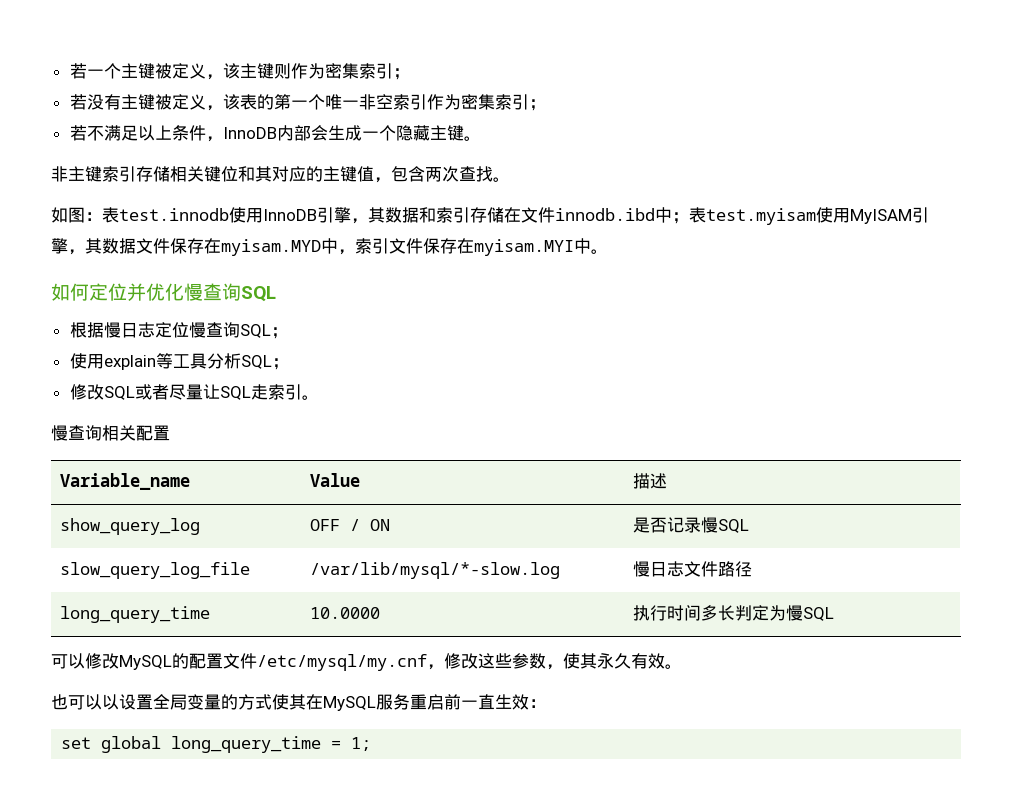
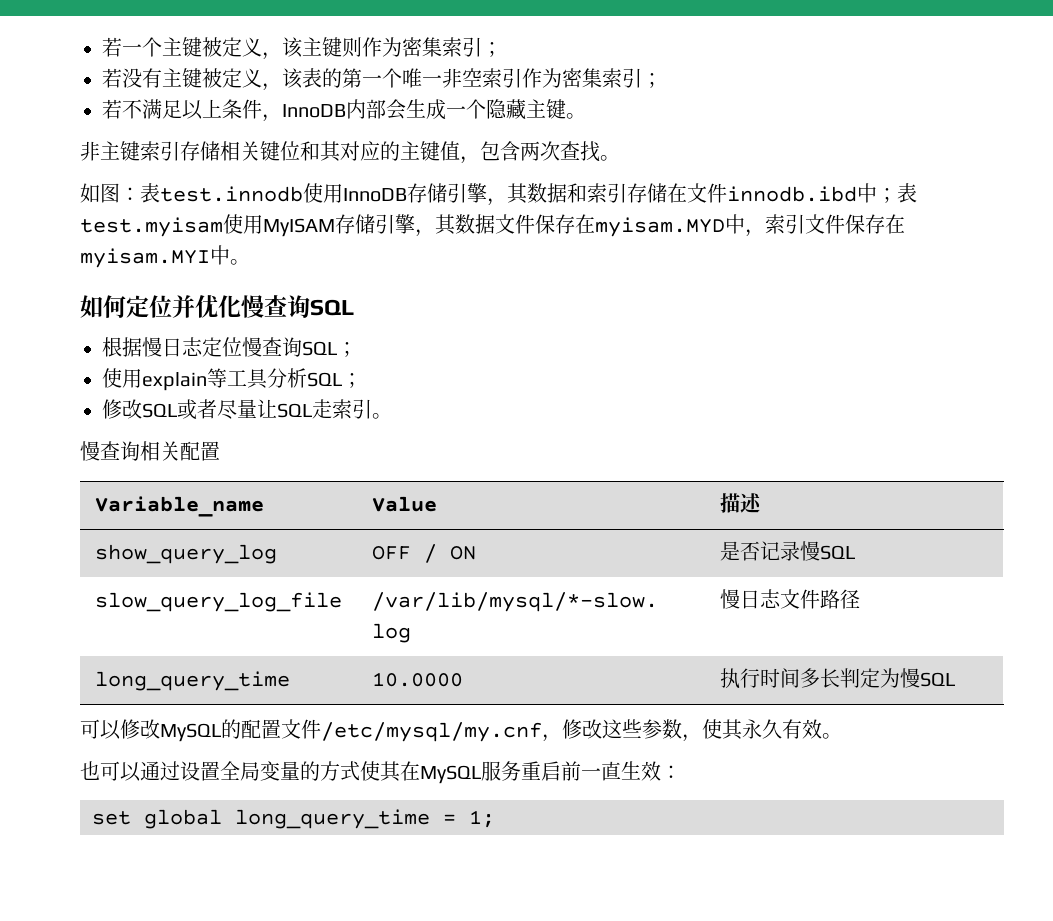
- 如图：表test.innodb使用InnoDB引擎，其数据和索引存储在文件innodb.ibd中；表test.myisam使用MyISAM引擎，其数据文件保存在myisam.MYD中，索引文件保存在myisam.MYI中。
+ 如图：表test.innodb使用InnoDB存储引擎，其数据和索引存储在文件innodb.ibd中；表test.myisam使用MyISAM存储引擎，其数据文件保存在myisam.MYD中，索引文件保存在myisam.MYI中。
- 也可以以设置全局变量的方式使其在MySQL服务重启前一直生效：
+ 也可以通过设置全局变量的方式使其在MySQL服务重启前一直生效：

